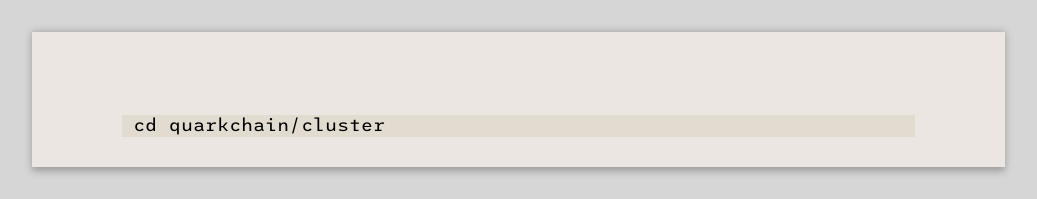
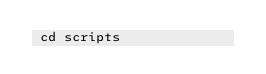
- cd quarkchain/cluster
+ cd scripts

